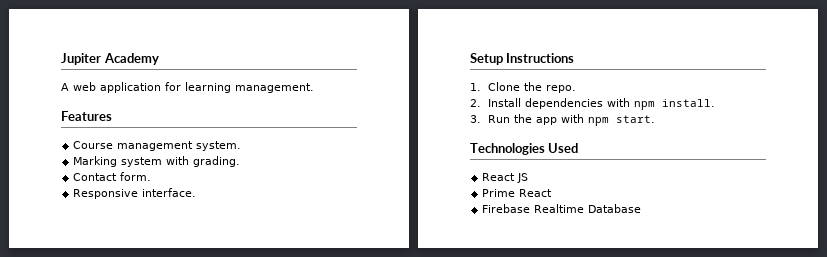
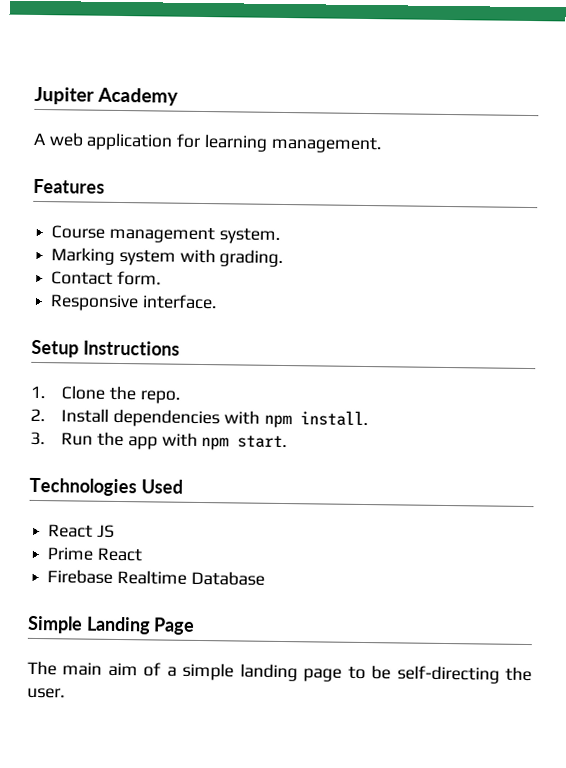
+ Simple Landing Page
+ The main aim of a simple landing page to be self-directing the user.

